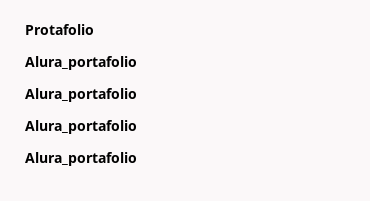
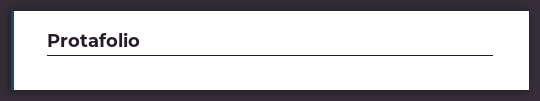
  Protafolio
- Alura_portafolio
- Alura_portafolio
- Alura_portafolio
- Alura_portafolio

